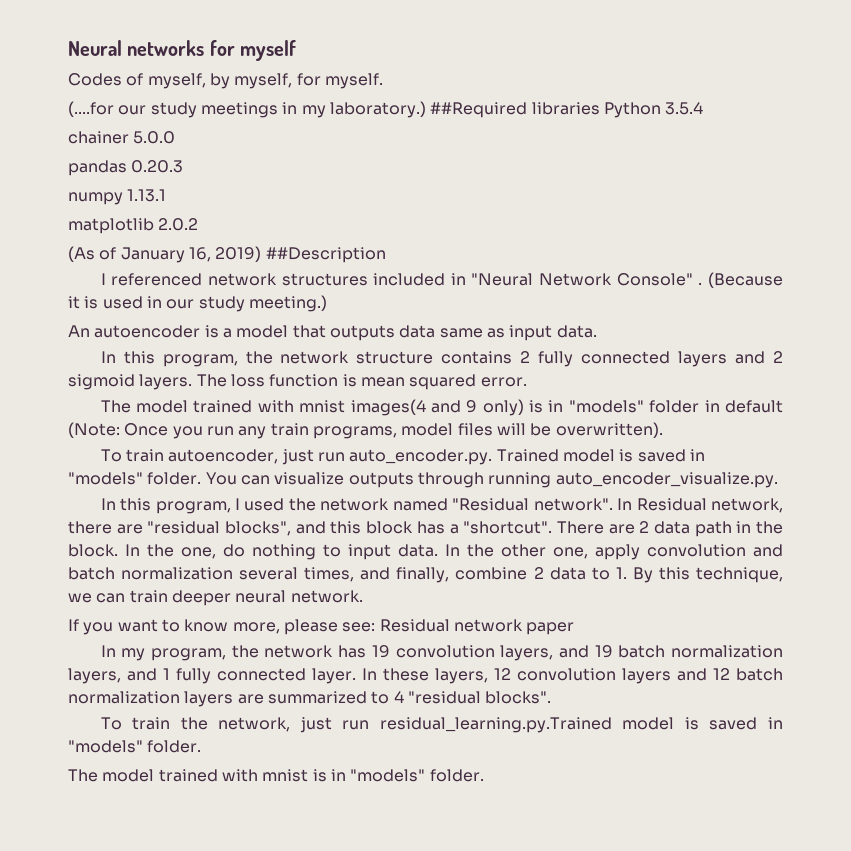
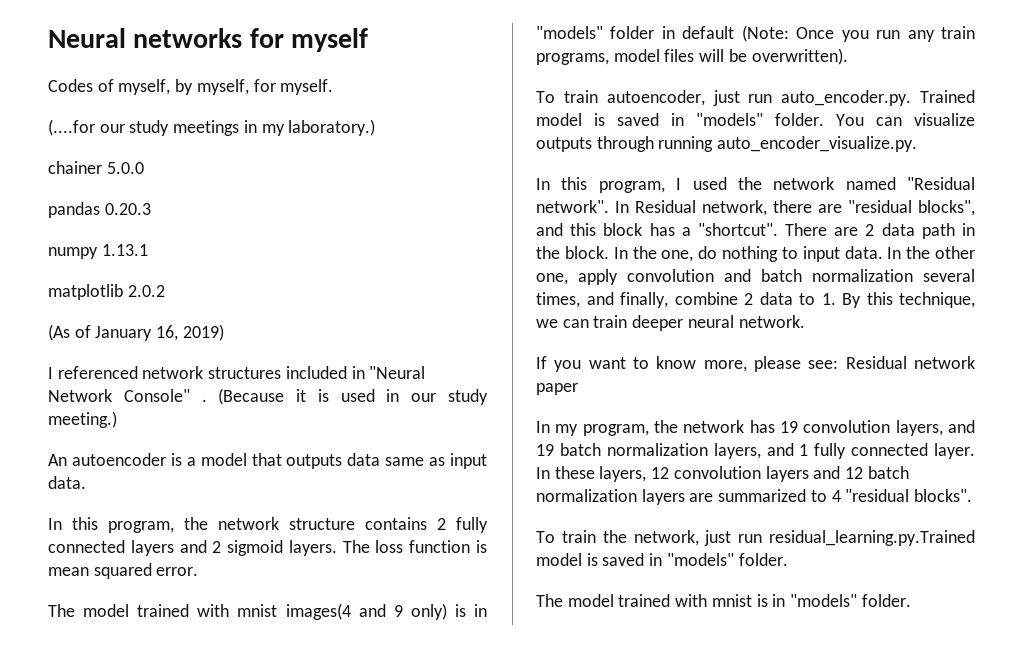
- ##Required libraries Python 3.5.4
- (As of January 16, 2019) ##Description
+ (As of January 16, 2019)

